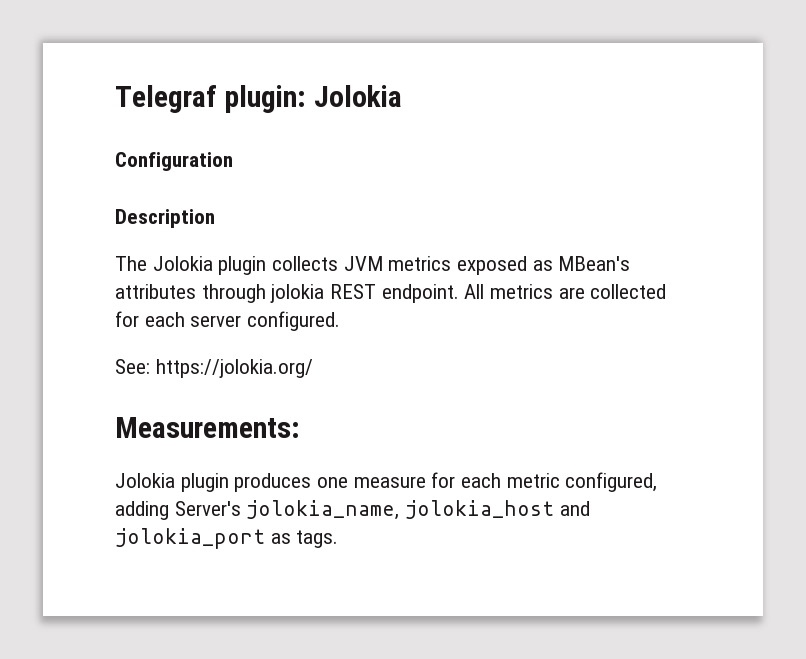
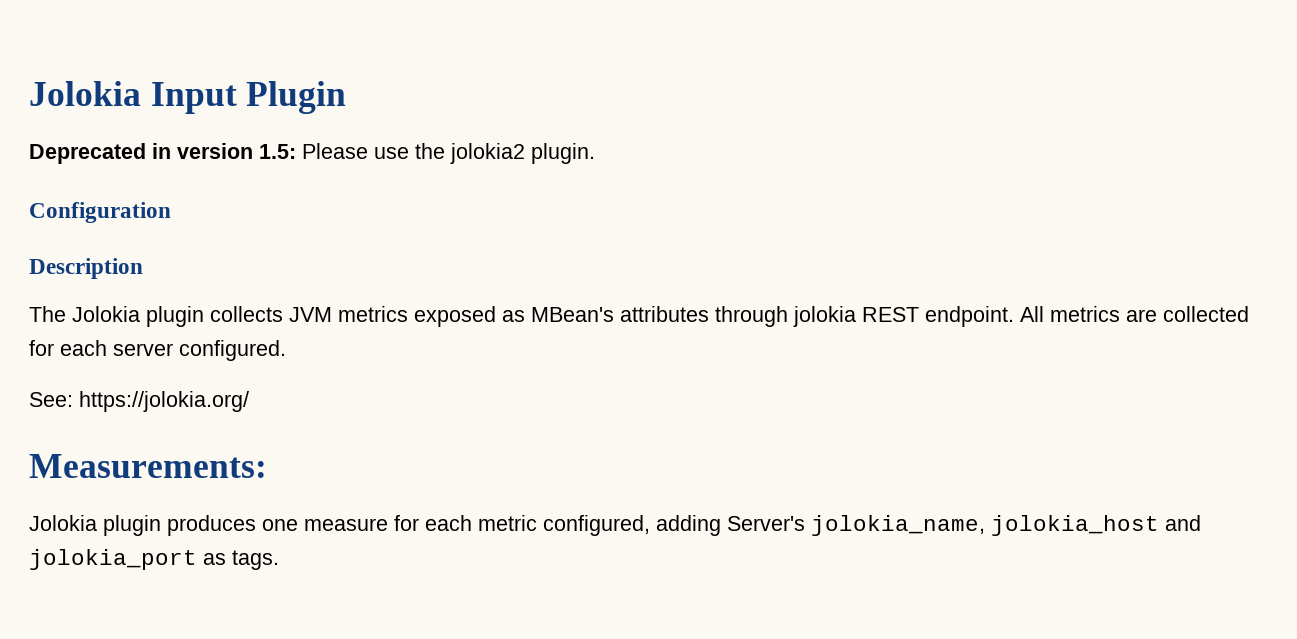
- Telegraf plugin: Jolokia
+ Jolokia Input Plugin
+ Deprecated in version 1.5: Please use the jolokia2 plugin.

